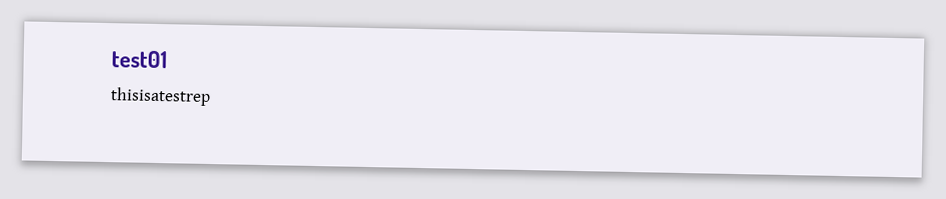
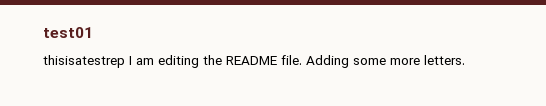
- thisisatestrep
+ thisisatestrep I am editing the README file. Adding some more letters.

